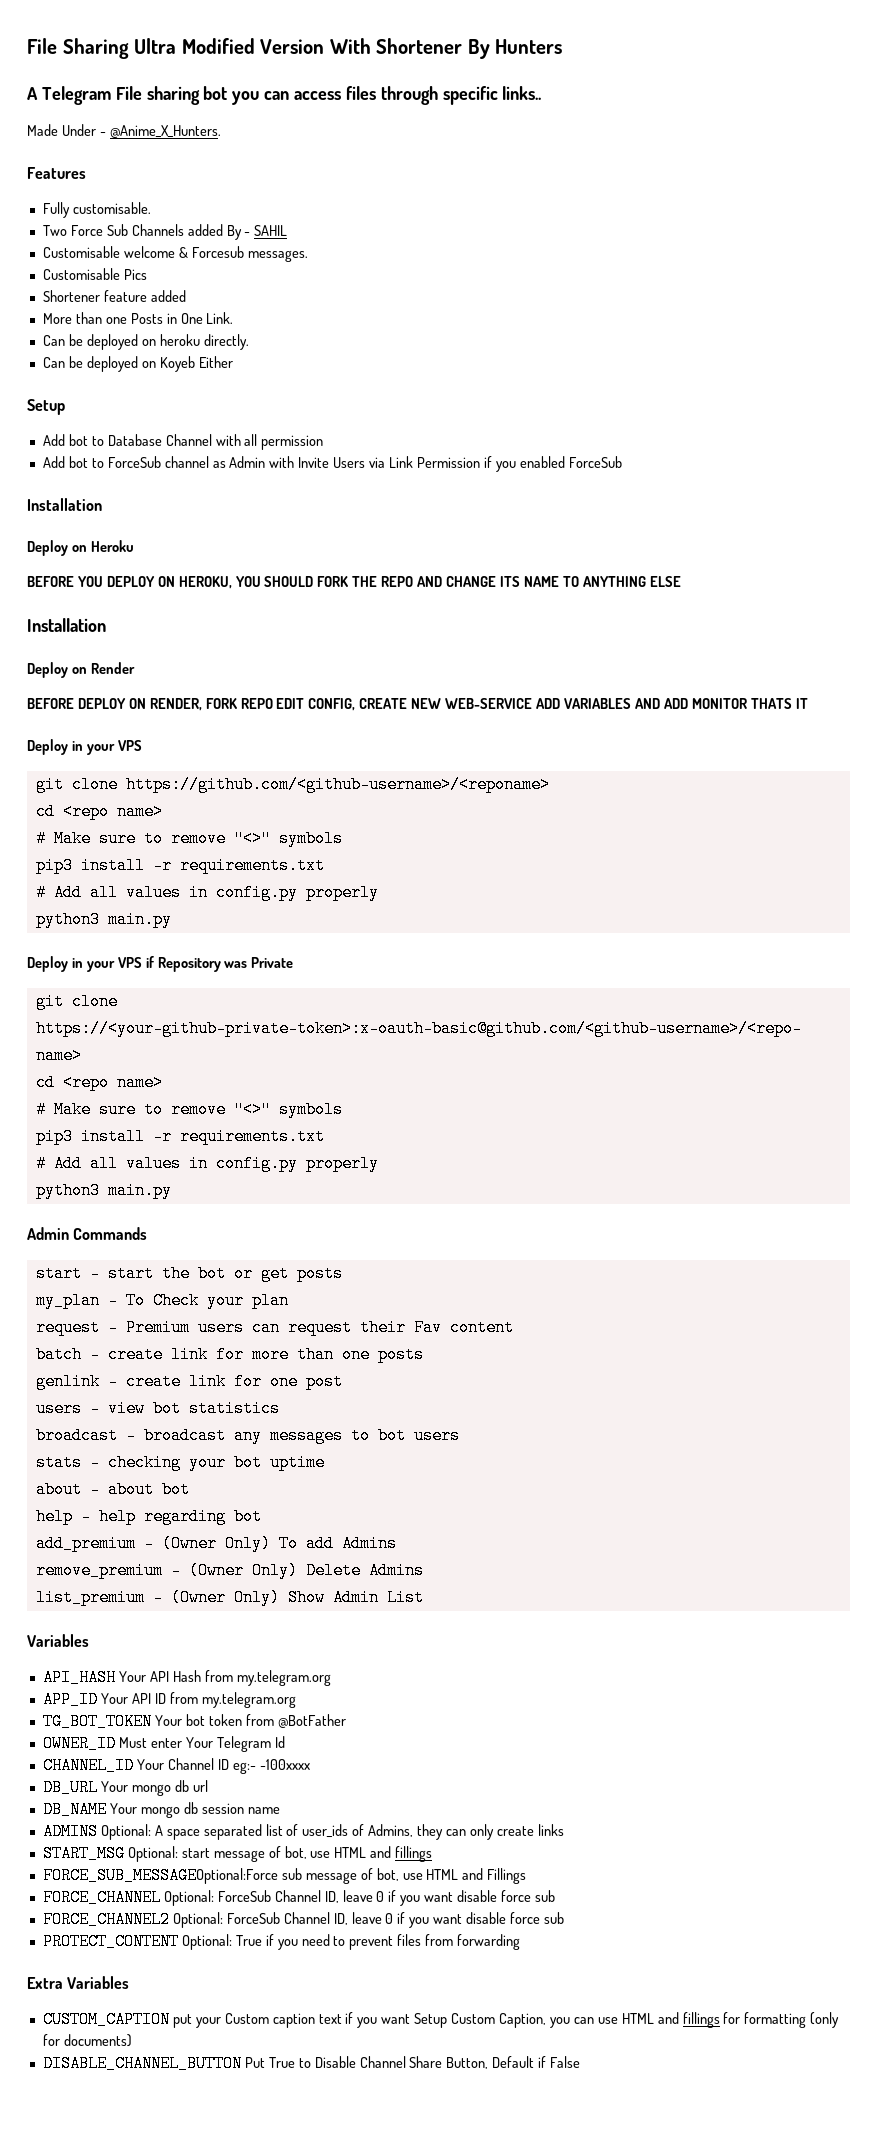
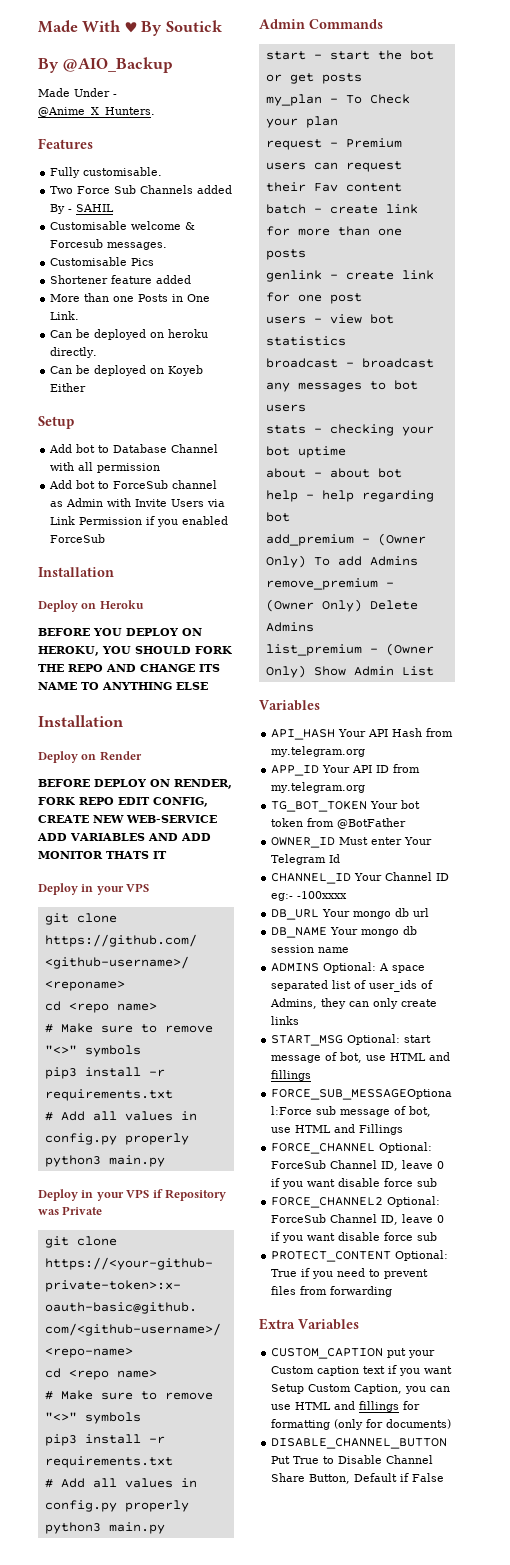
- File Sharing Ultra Modified Version With Shortener By Hunters
- A Telegram File sharing bot you can access files through specific links..
+ Made With ♥ By Soutick
+ By @AIO_Backup

